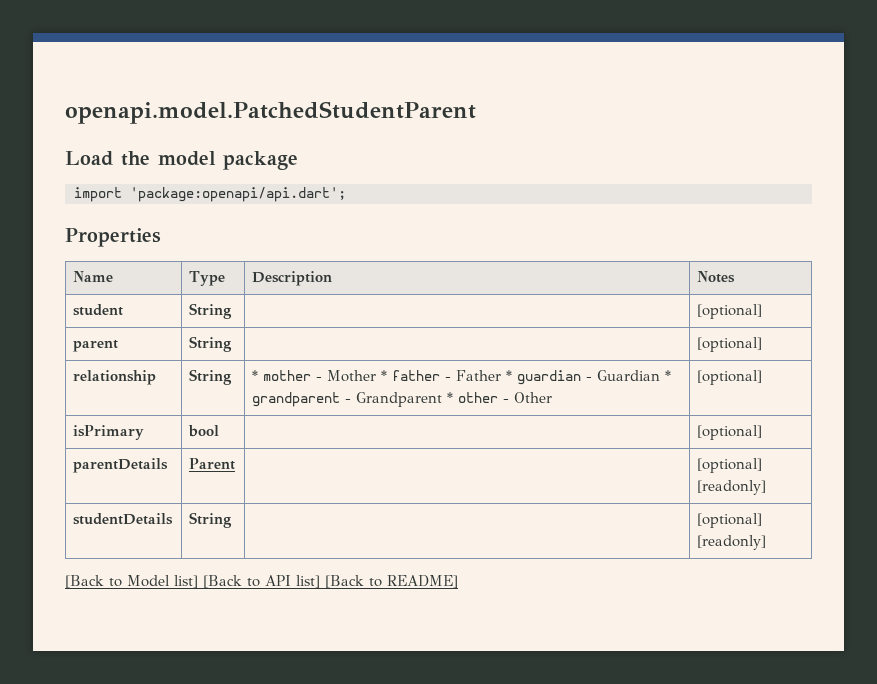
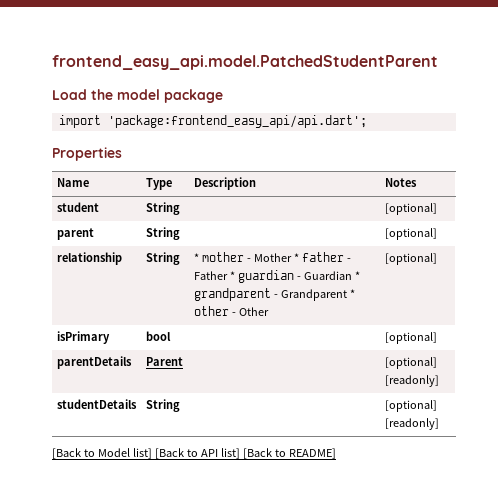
- openapi.model.PatchedStudentParent
+ frontend_easy_api.model.PatchedStudentParent
- import 'package:openapi/api.dart';
+ import 'package:frontend_easy_api/api.dart';

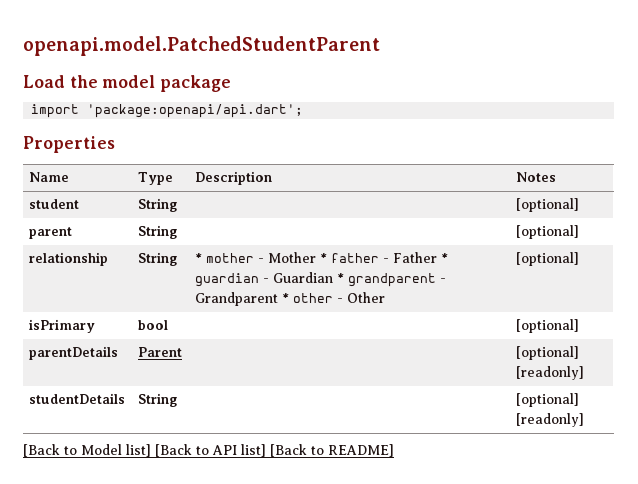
- frontend_easy_api.model.PatchedStudentParent
+ openapi.model.PatchedStudentParent
- import 'package:frontend_easy_api/api.dart';
+ import 'package:openapi/api.dart';

